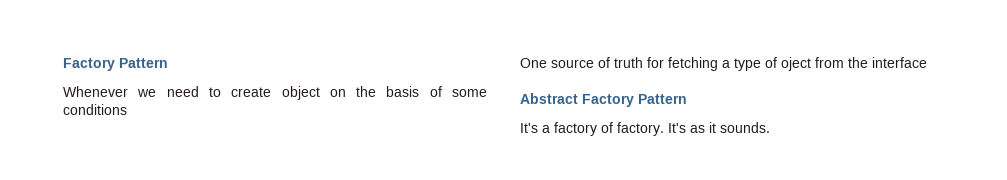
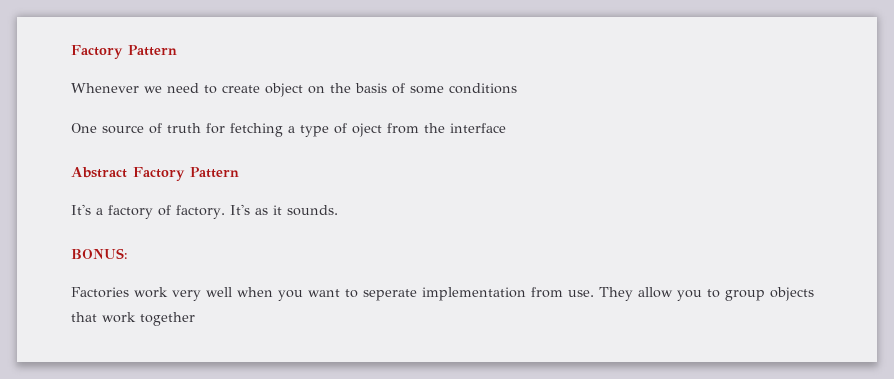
+ BONUS:
+ Factories work very well when you want to seperate implementation from use. They allow you to group objects that work together

